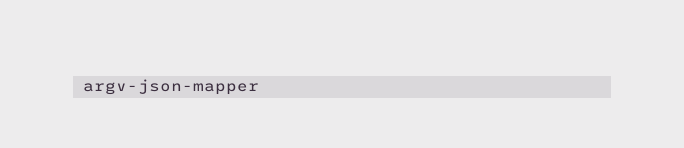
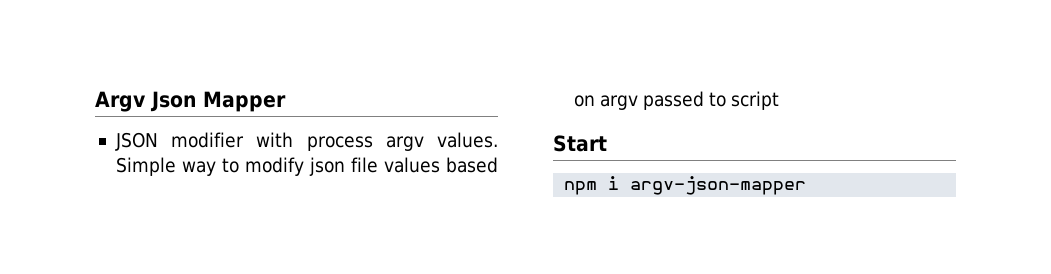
- argv-json-mapper
+ Argv Json Mapper
+ JSON modifier with process argv values. Simple way to modify json file values based on argv passed to script
+ Start
+ npm i argv-json-mapper

